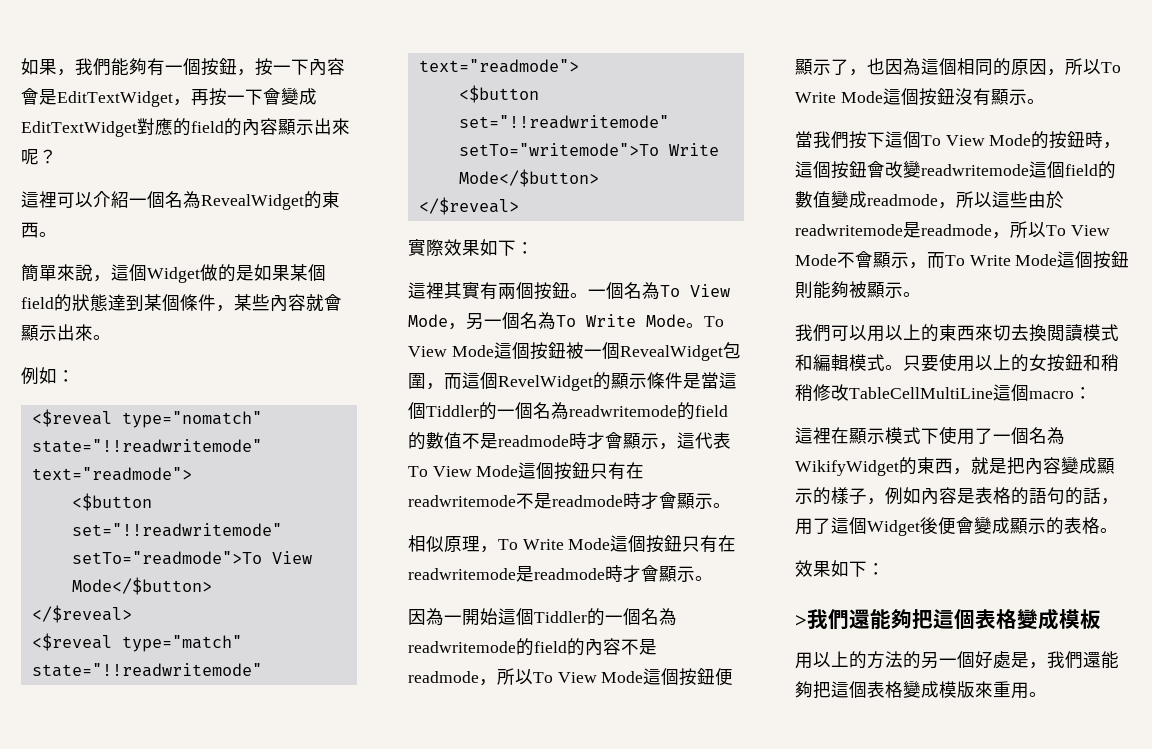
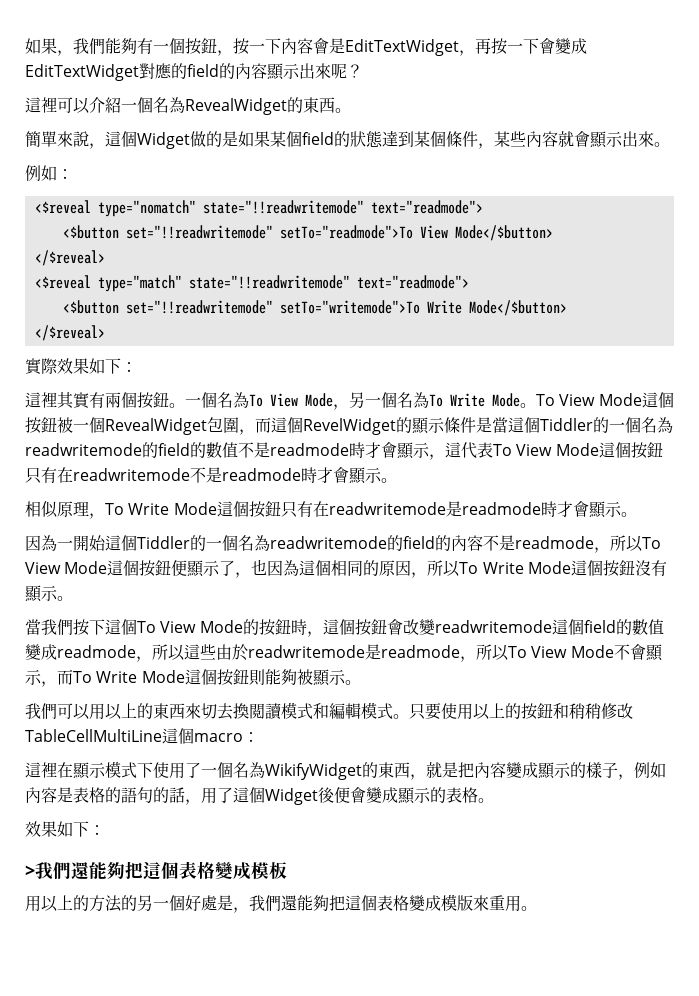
- 只要使用以上的女按鈕和稍稍修改TableCellMultiLine這個macro：
+ 只要使用以上的按鈕和稍稍修改TableCellMultiLine這個macro：

